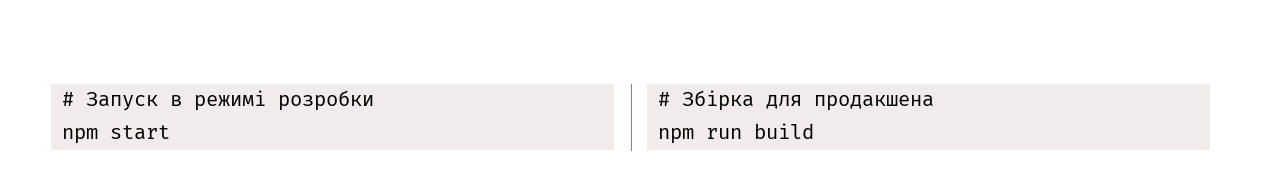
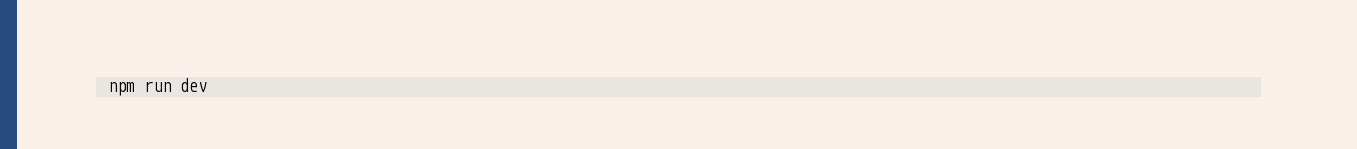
- # Запуск в режимі розробки
- npm start
- # Збірка для продакшена
- npm run build
+ npm run dev

